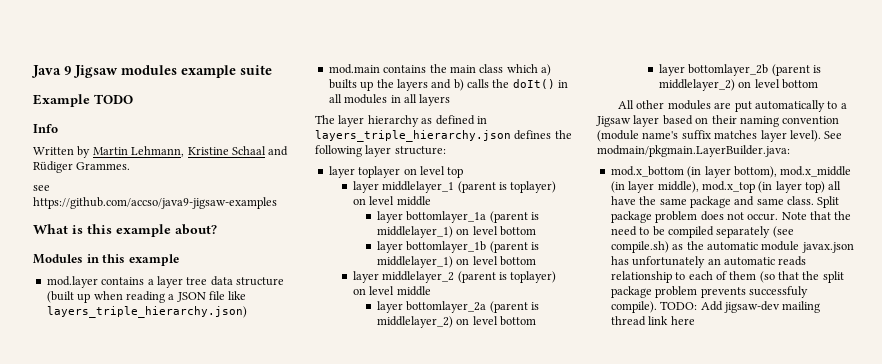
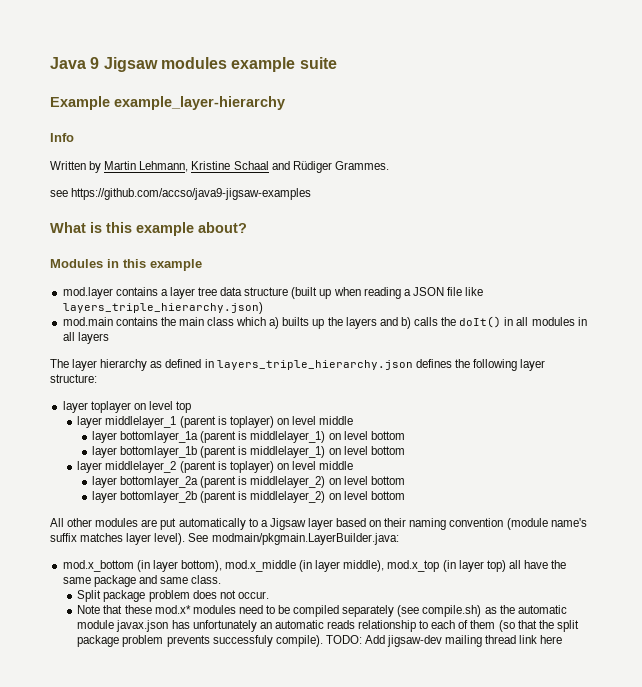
- Example TODO
+ Example example_layer-hierarchy
- mod.x_bottom (in layer bottom), mod.x_middle (in layer middle), mod.x_top (in layer top) all have the same package and same class. Split package problem does not occur. Note that the need to be compiled separately (see compile.sh) as the automatic module javax.json has unfortunately an automatic reads relationship to each of them (so that the split package problem prevents successfuly compile).
+ mod.x_bottom (in layer bottom), mod.x_middle (in layer middle), mod.x_top (in layer top) all have the same package and same class.
+ Split package problem does not occur.
+ Note that these mod.x* modules need to be compiled separately (see compile.sh) as the automatic module javax.json has unfortunately an automatic reads relationship to each of them (so that the split package problem prevents successfuly compile).

